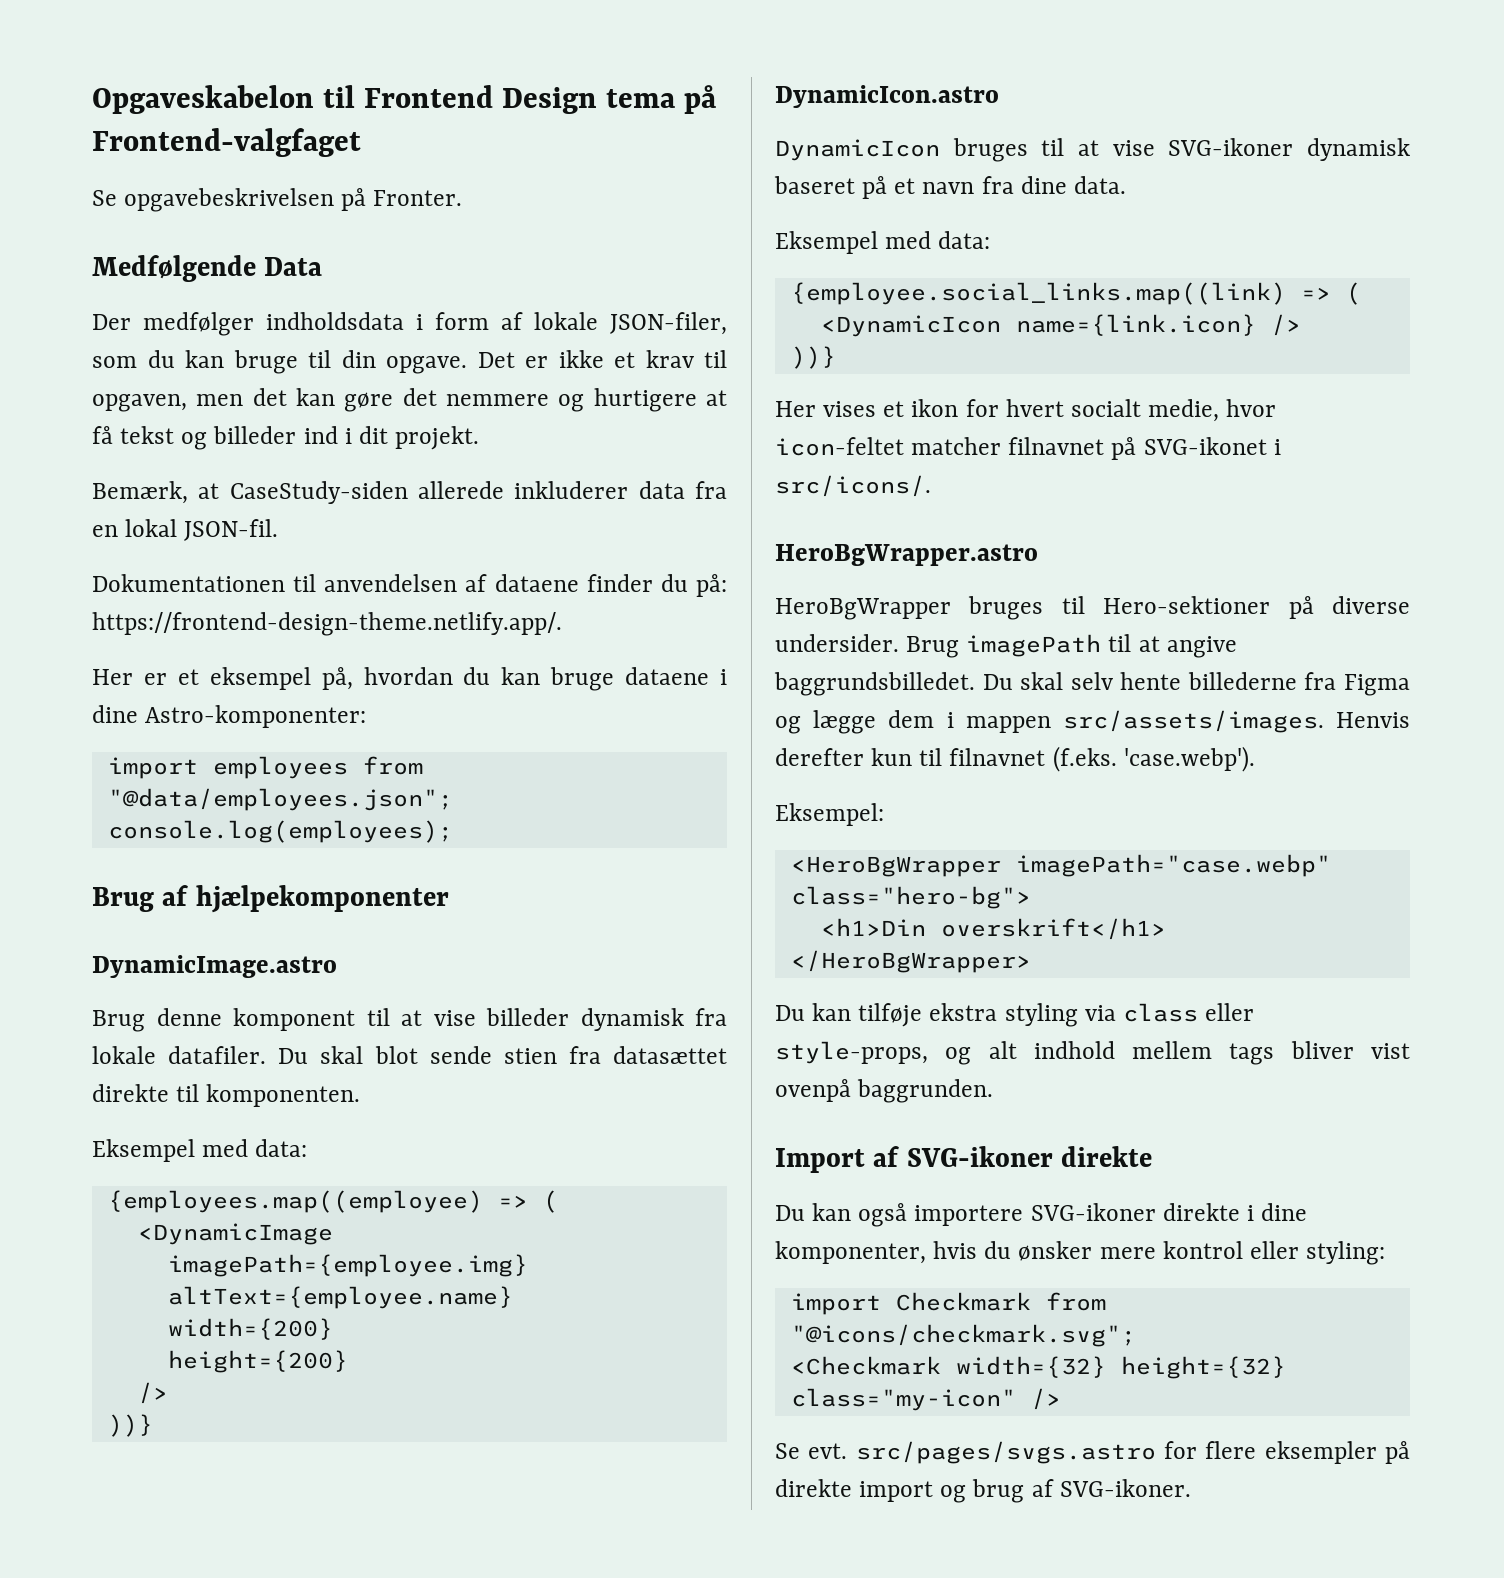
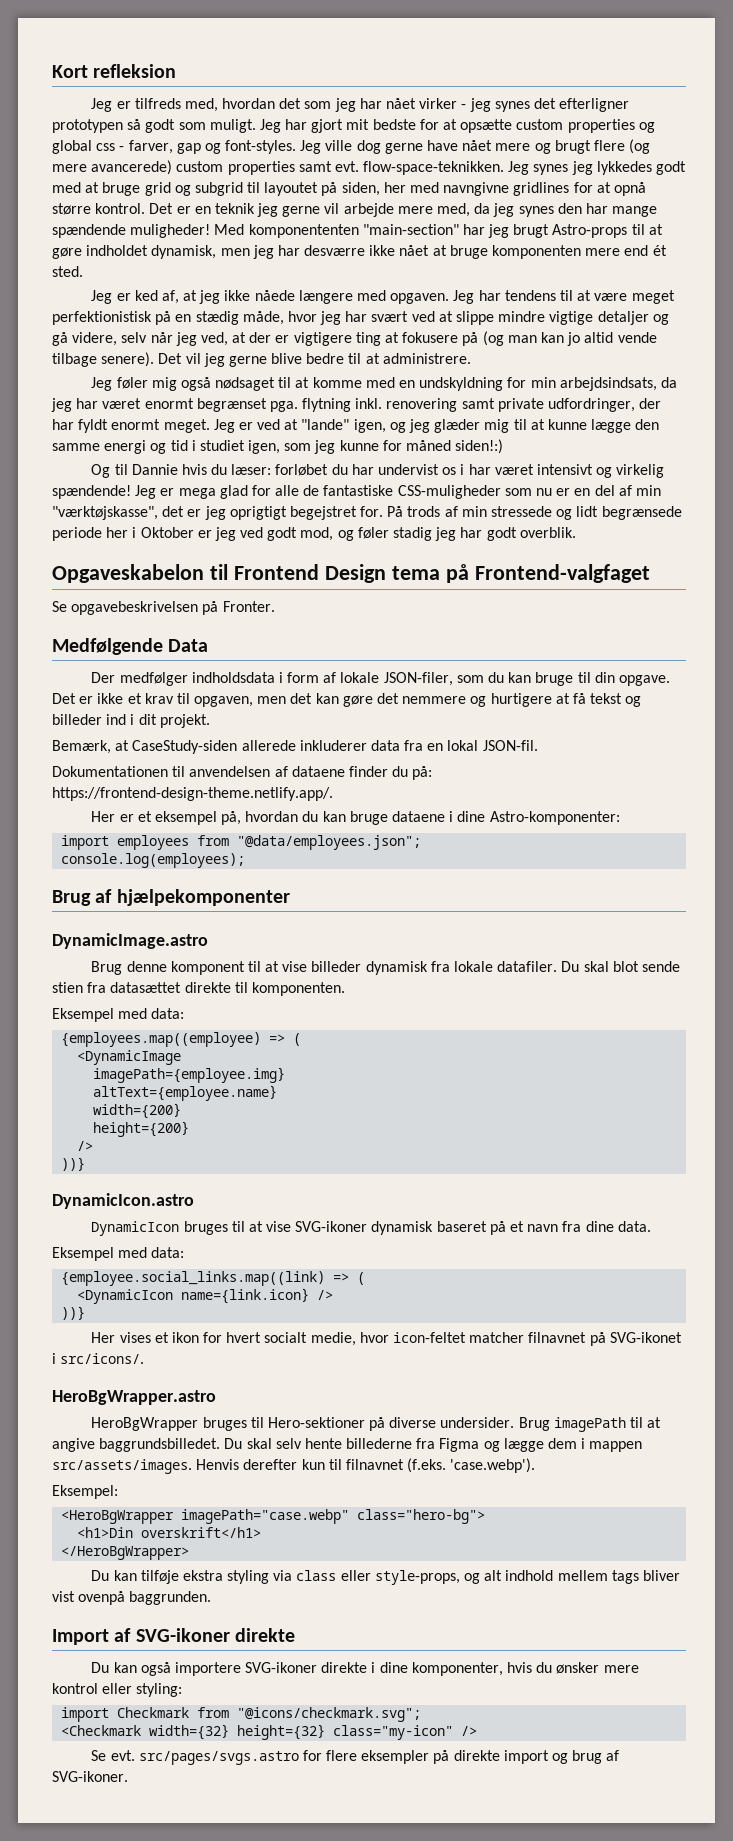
+ Kort refleksion
+ Jeg er tilfreds med, hvordan det som jeg har nået virker - jeg synes det efterligner prototypen så godt som muligt. Jeg har gjort mit bedste for at opsætte custom properties og global css - farver, gap og font-styles. Jeg ville dog gerne have nået mere og brugt flere (og mere avancerede) custom properties samt evt. flow-space-teknikken. Jeg synes jeg lykkedes godt med at bruge grid og subgrid til layoutet på siden, her med navngivne gridlines for at opnå større kontrol. Det er en teknik jeg gerne vil arbejde mere med, da jeg synes den har mange spændende muligheder! Med komponententen "main-section" har jeg brugt Astro-props til at gøre indholdet dynamisk, men jeg har desværre ikke nået at bruge komponenten mere end ét sted.
+ Jeg er ked af, at jeg ikke nåede længere med opgaven. Jeg har tendens til at være meget perfektionistisk på en stædig måde, hvor jeg har svært ved at slippe mindre vigtige detaljer og gå videre, selv når jeg ved, at der er vigtigere ting at fokusere på (og man kan jo altid vende tilbage senere). Det vil jeg gerne blive bedre til at administrere.
+ Jeg føler mig også nødsaget til at komme med en undskyldning for min arbejdsindsats, da jeg har været enormt begrænset pga. flytning inkl. renovering samt private udfordringer, der har fyldt enormt meget. Jeg er ved at "lande" igen, og jeg glæder mig til at kunne lægge den samme energi og tid i studiet igen, som jeg kunne for måned siden!:)
+ Og til Dannie hvis du læser: forløbet du har undervist os i har været intensivt og virkelig spændende! Jeg er mega glad for alle de fantastiske CSS-muligheder som nu er en del af min "værktøjskasse", det er jeg oprigtigt begejstret for. På trods af min stressede og lidt begrænsede periode her i Oktober er jeg ved godt mod, og føler stadig jeg har godt overblik.

